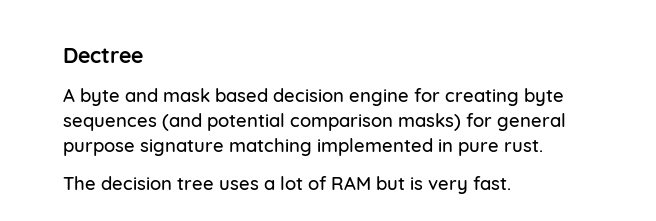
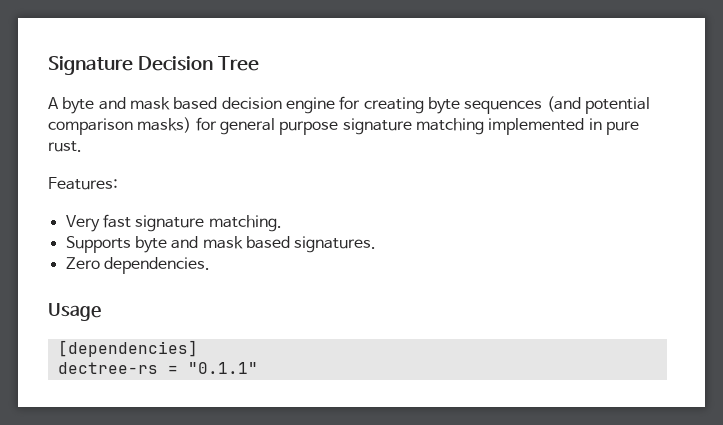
- Dectree
+ Signature Decision Tree
- The decision tree uses a lot of RAM but is very fast.
+ Features:
+ Very fast signature matching.
+ Supports byte and mask based signatures.
+ Zero dependencies.
+ Usage
+ [dependencies]
+ dectree-rs = "0.1.1"

